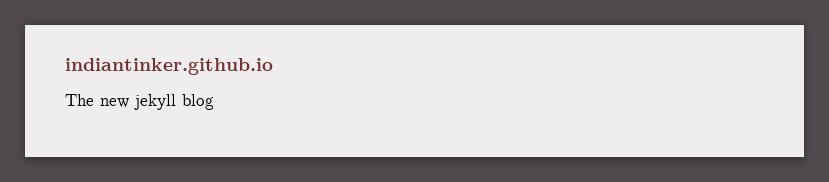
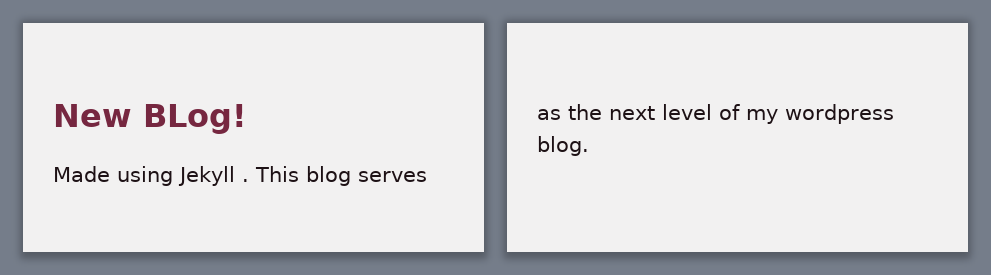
- indiantinker.github.io
- The new jekyll blog
+ New BLog!
+ Made using Jekyll . This blog serves as the next level of my wordpress blog.

